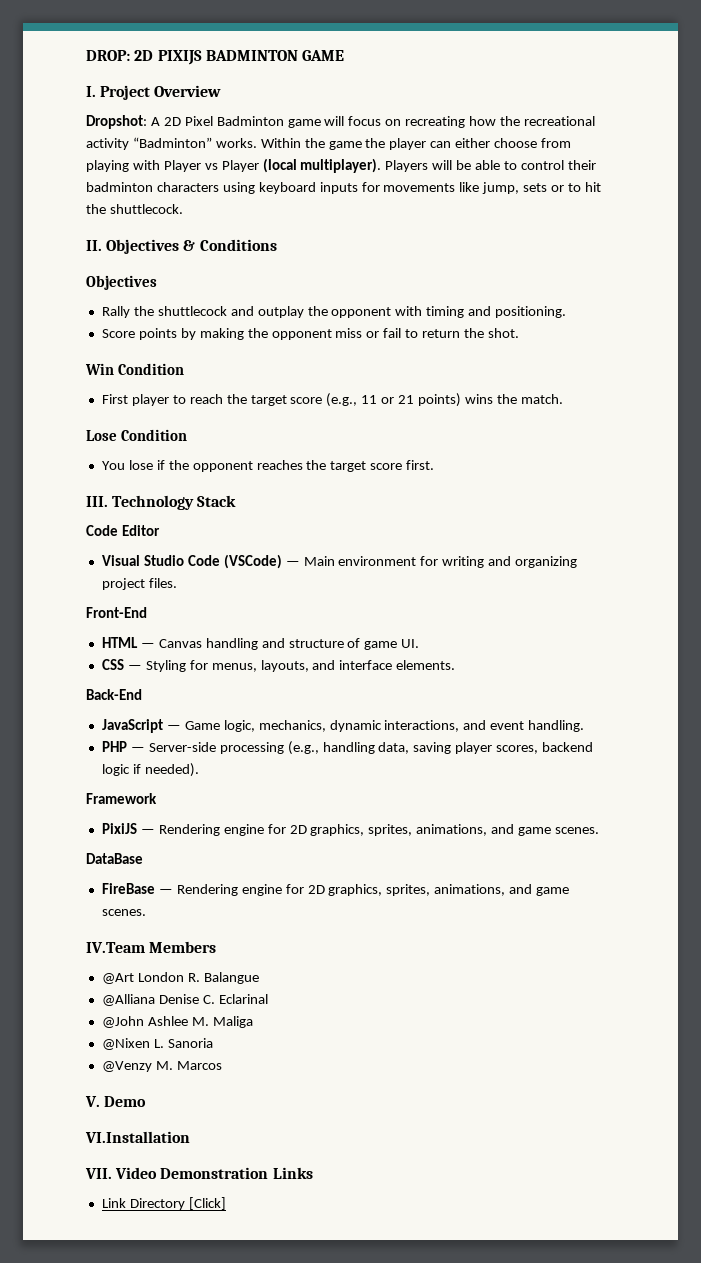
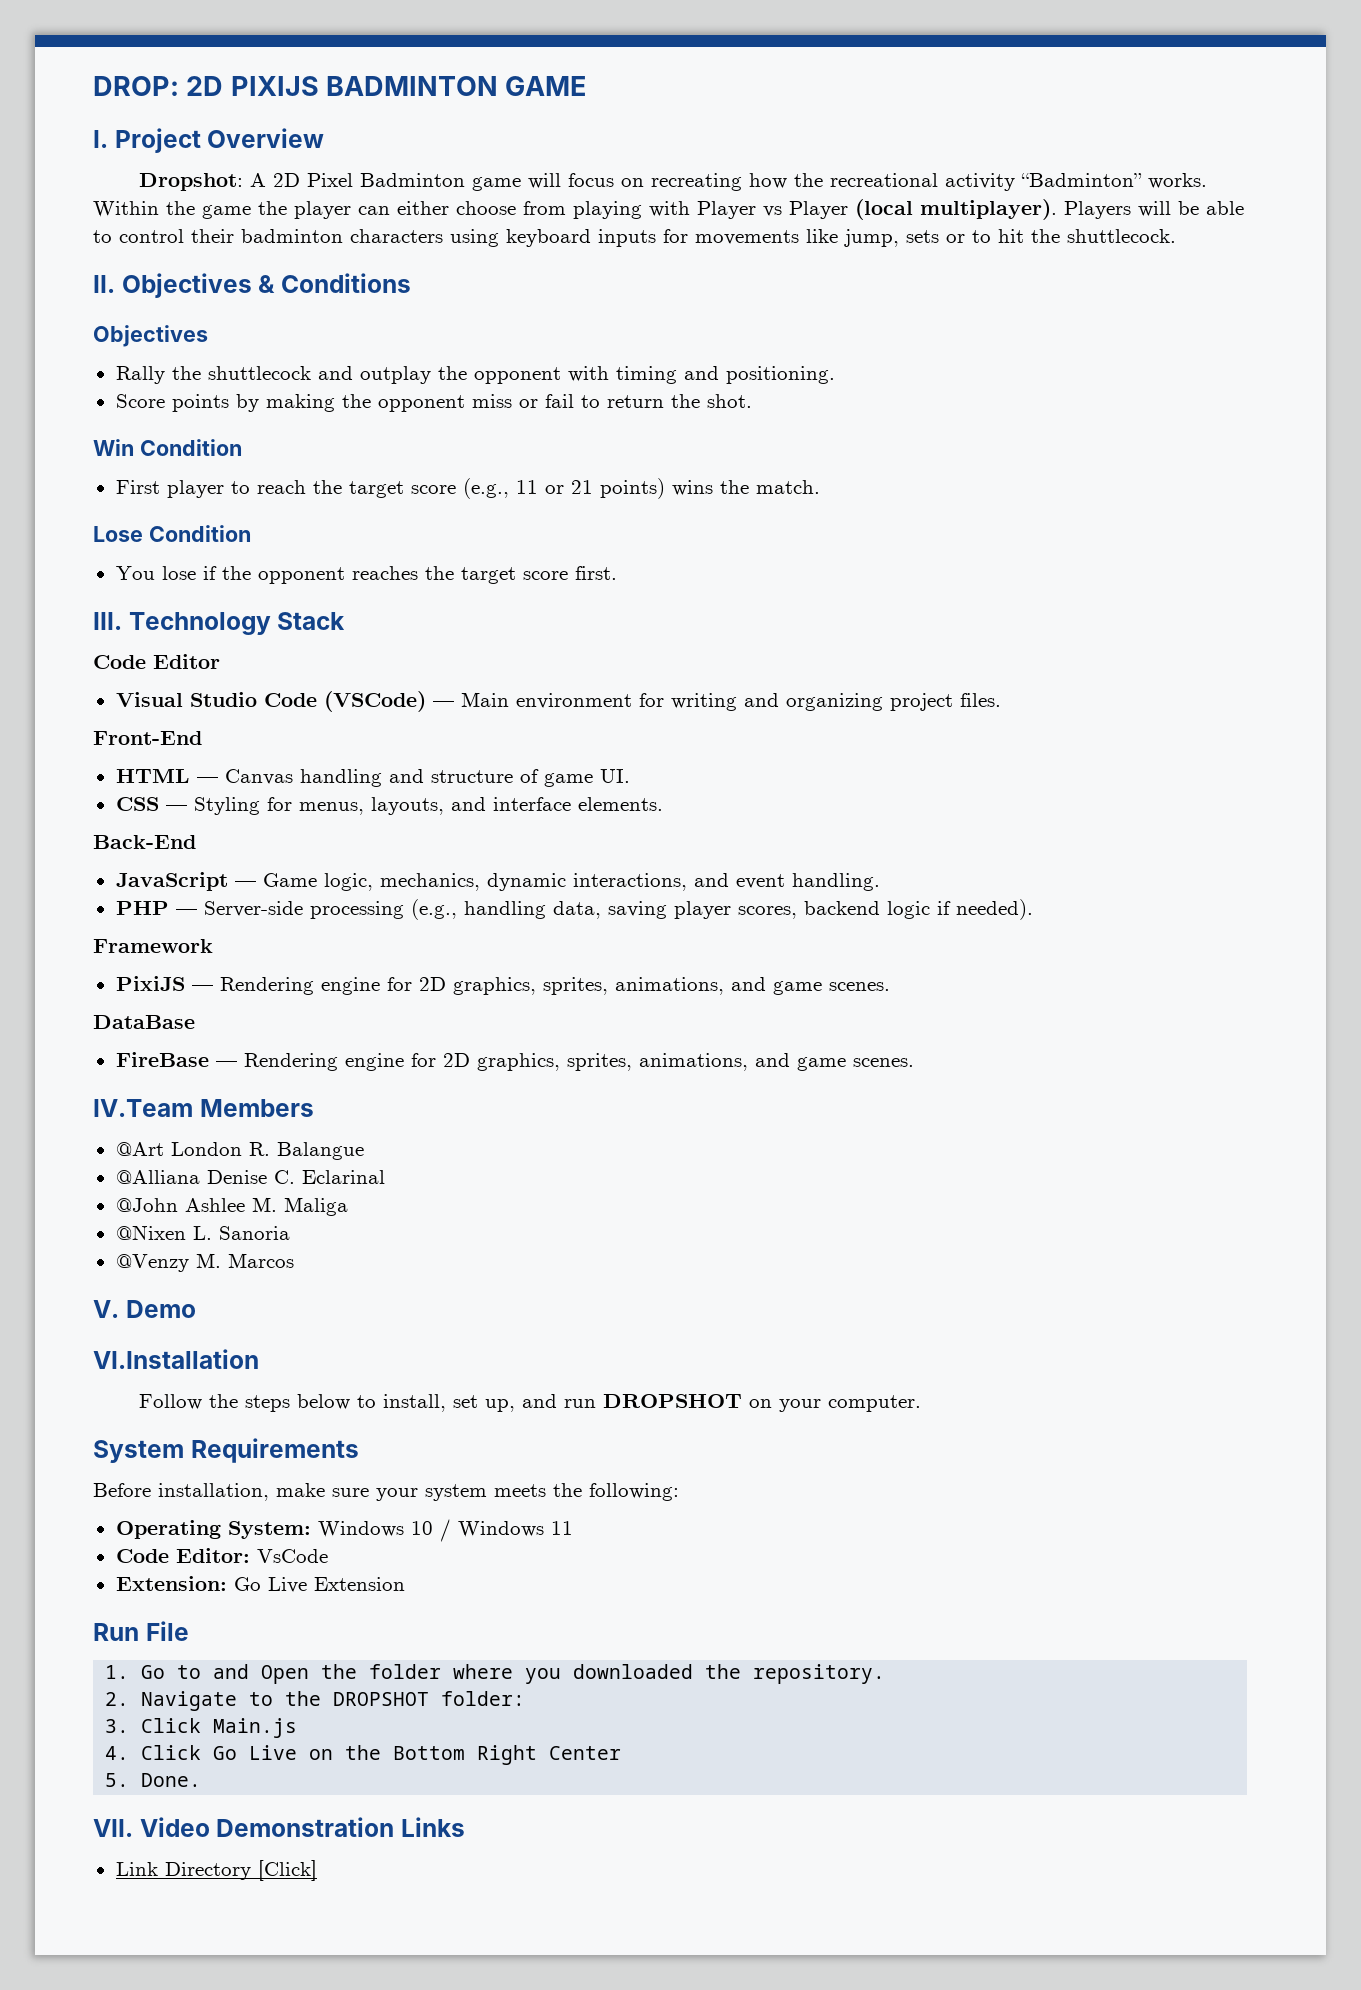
+ Follow the steps below to install, set up, and run DROPSHOT on your computer.
+ System Requirements
+ Before installation, make sure your system meets the following:
+ Operating System: Windows 10 / Windows 11
+ Code Editor: VsCode
+ Extension: Go Live Extension
+ Run File
+ 1. Go to and Open the folder where you downloaded the repository.
+ 2. Navigate to the DROPSHOT folder:
+ 3. Click Main.js
+ 4. Click Go Live on the Bottom Right Center
+ 5. Done.

